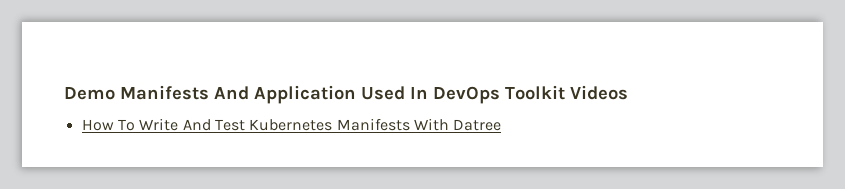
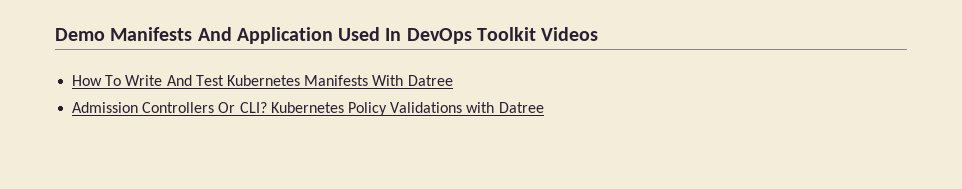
+ Admission Controllers Or CLI? Kubernetes Policy Validations with Datree

